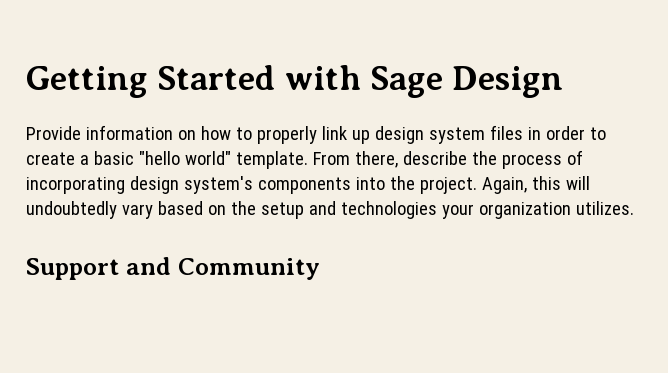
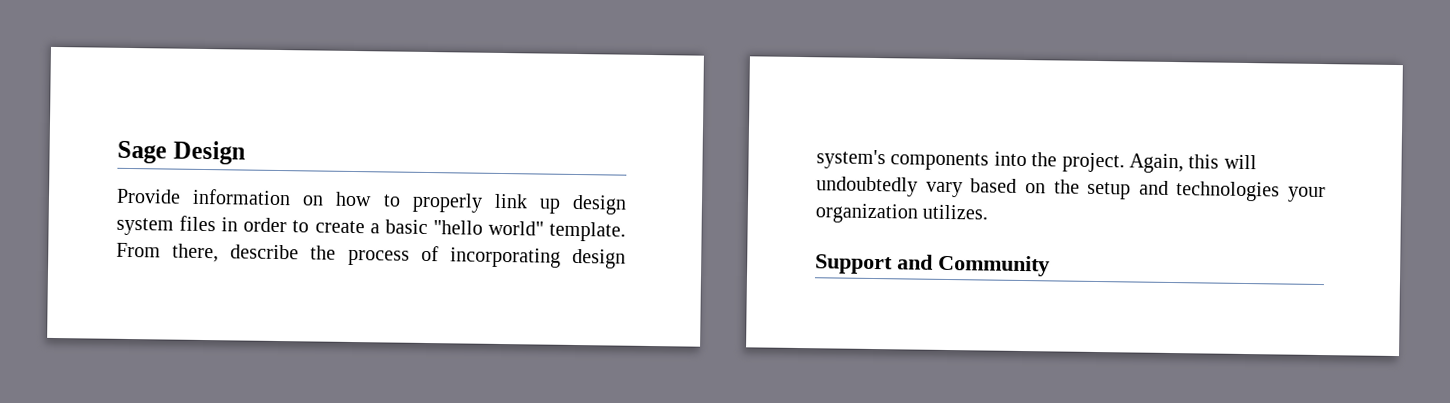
- Getting Started with Sage Design
+ Sage Design

